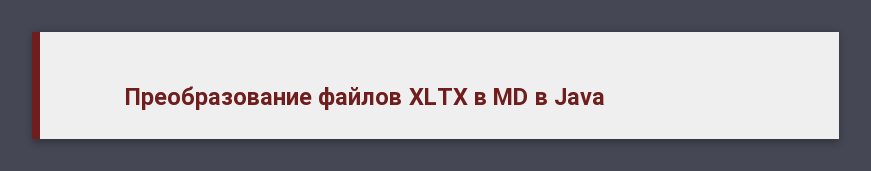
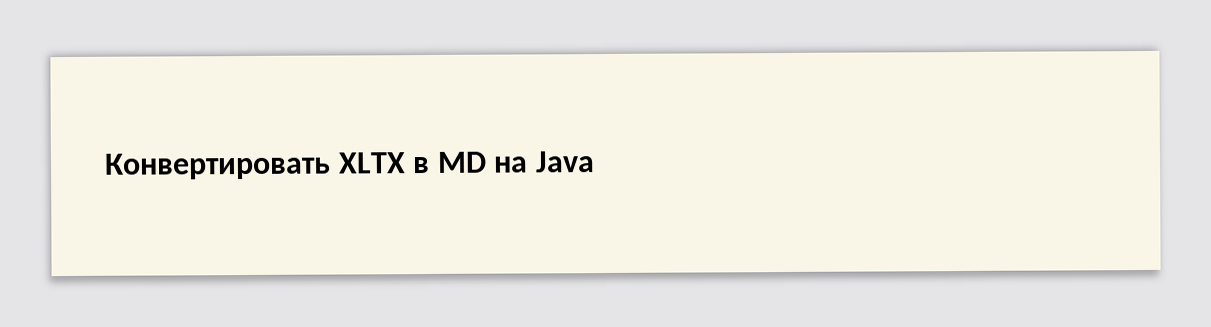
- Преобразование файлов XLTX в MD в Java
+ Конвертировать XLTX в MD на Java

